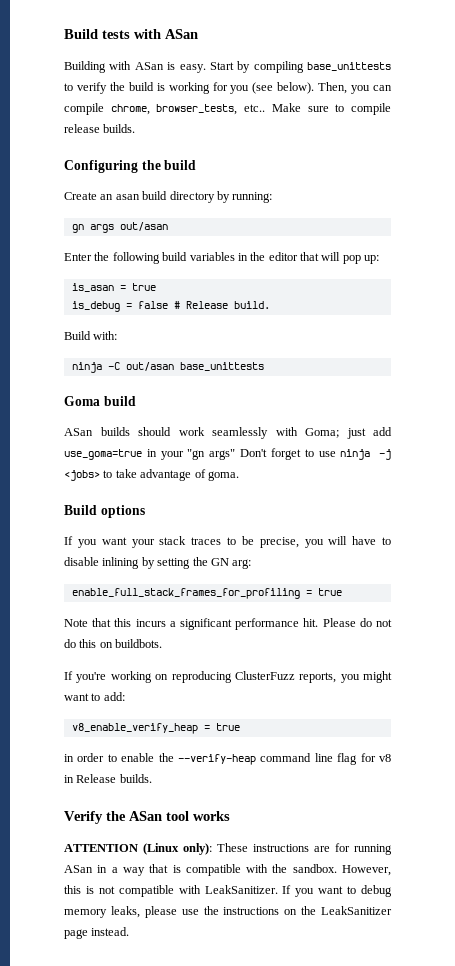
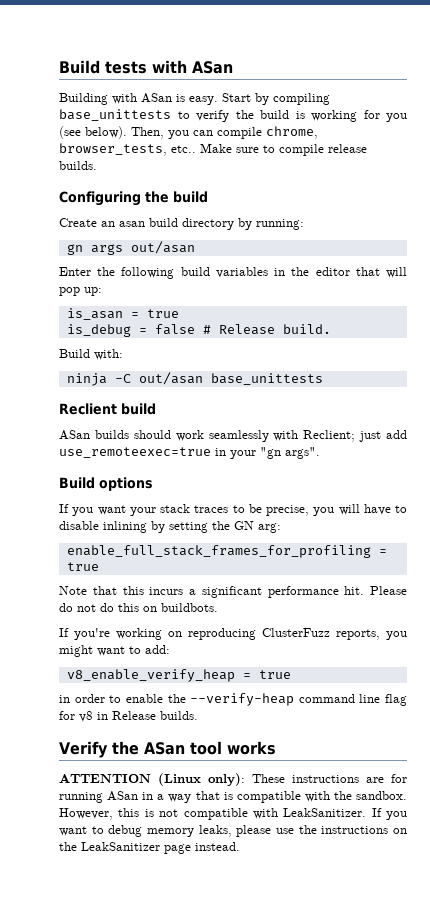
- Goma build
+ Reclient build
- ASan builds should work seamlessly with Goma; just add use_goma=true in your "gn args" Don't forget to use ninja -j <jobs> to take advantage of goma.
+ ASan builds should work seamlessly with Reclient; just add use_remoteexec=true in your "gn args".

